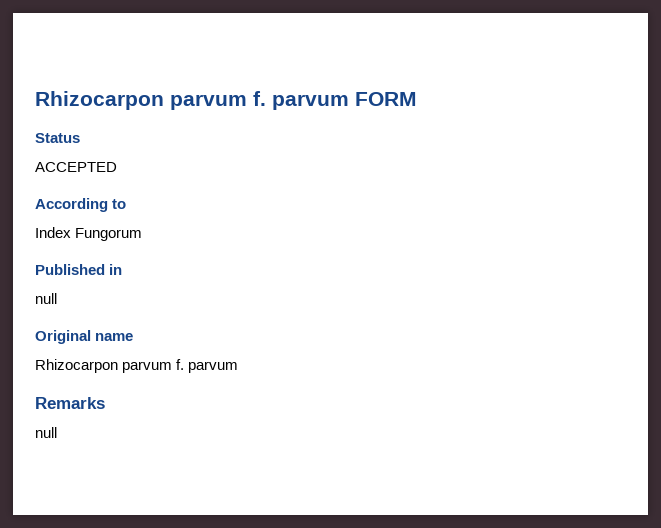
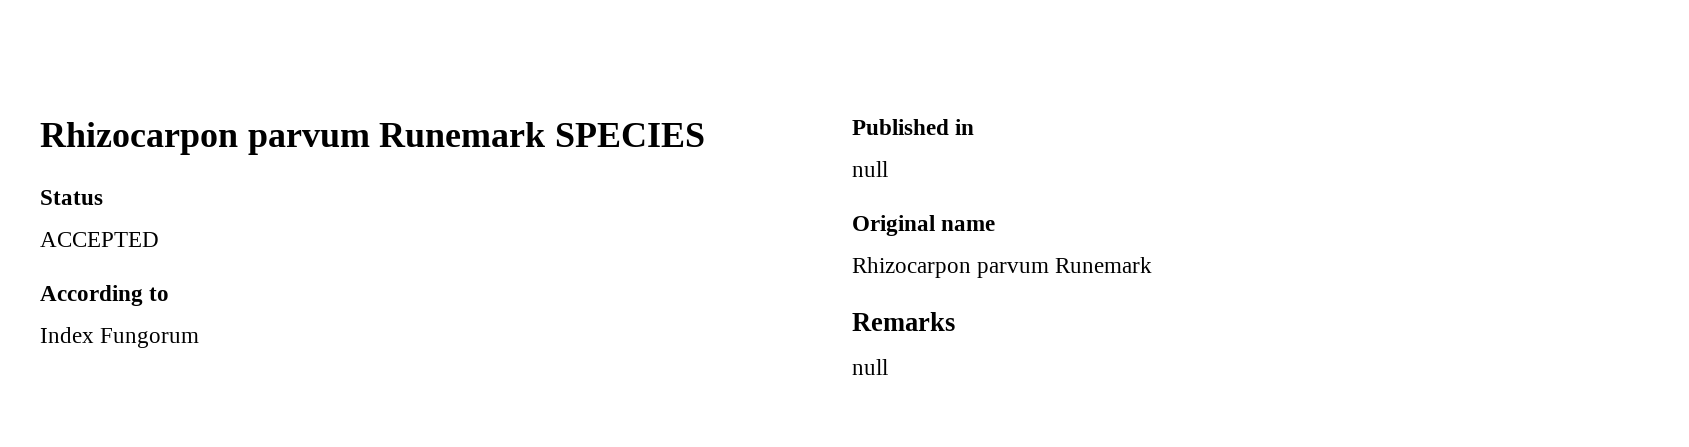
- Rhizocarpon parvum f. parvum FORM
+ Rhizocarpon parvum Runemark SPECIES
  Original name
- Rhizocarpon parvum f. parvum
+ Rhizocarpon parvum Runemark

